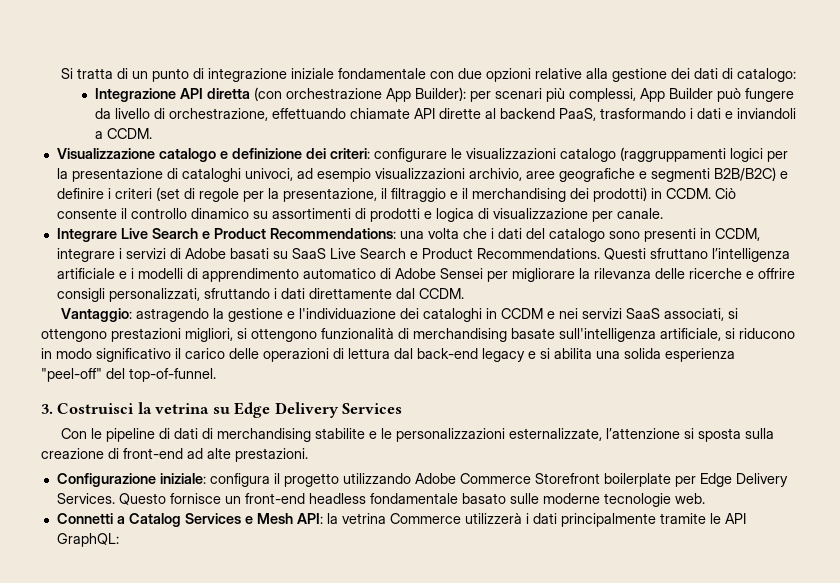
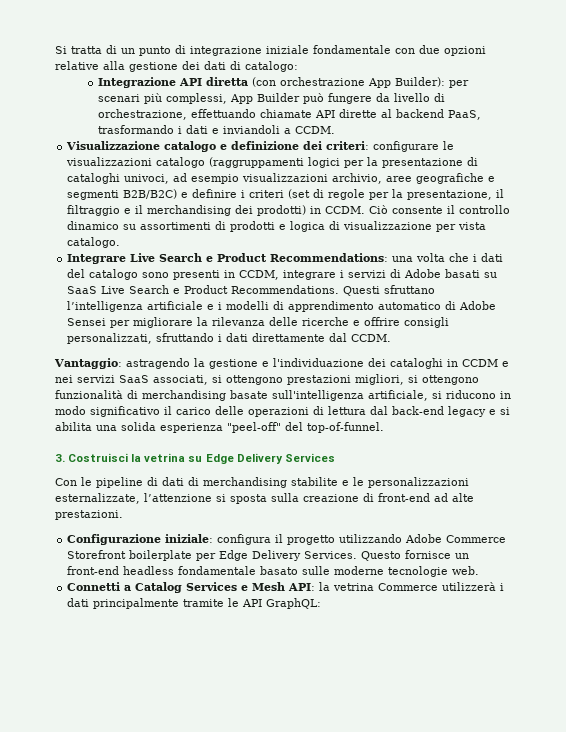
- Ciò consente il controllo dinamico su assortimenti di prodotti e logica di visualizzazione per canale.
+ Ciò consente il controllo dinamico su assortimenti di prodotti e logica di visualizzazione per vista catalogo.

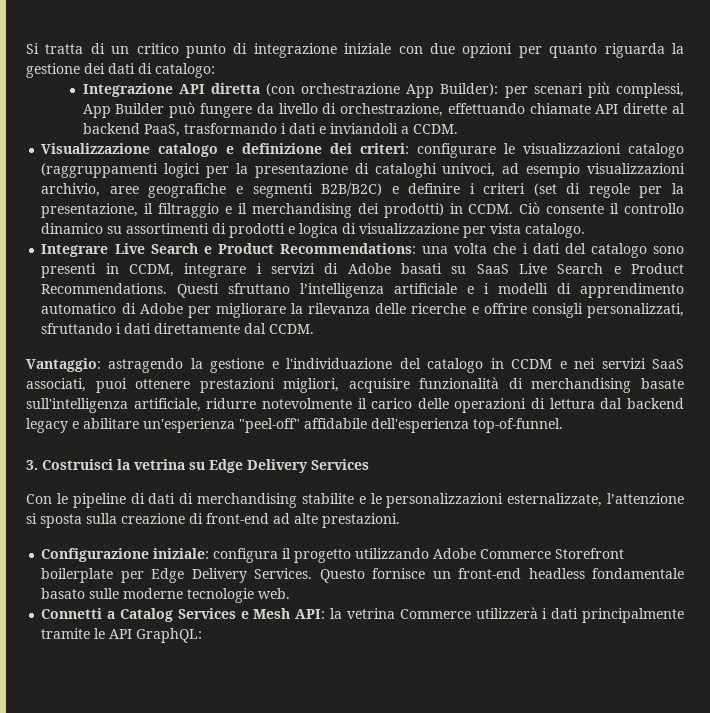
- Si tratta di un punto di integrazione iniziale fondamentale con due opzioni relative alla gestione dei dati di catalogo:
+ Si tratta di un critico punto di integrazione iniziale con due opzioni per quanto riguarda la gestione dei dati di catalogo:
- Questi sfruttano l’intelligenza artificiale e i modelli di apprendimento automatico di Adobe Sensei per migliorare la rilevanza delle ricerche e offrire consigli personalizzati, sfruttando i dati direttamente dal CCDM.
+ Questi sfruttano l’intelligenza artificiale e i modelli di apprendimento automatico di Adobe per migliorare la rilevanza delle ricerche e offrire consigli personalizzati, sfruttando i dati direttamente dal CCDM.
- Vantaggio: astragendo la gestione e l'individuazione dei cataloghi in CCDM e nei servizi SaaS associati, si ottengono prestazioni migliori, si ottengono funzionalità di merchandising basate sull'intelligenza artificiale, si riducono in modo significativo il carico delle operazioni di lettura dal back-end legacy e si abilita una solida esperienza "peel-off" del top-of-funnel.
+ Vantaggio: astragendo la gestione e l'individuazione del catalogo in CCDM e nei servizi SaaS associati, puoi ottenere prestazioni migliori, acquisire funzionalità di merchandising basate sull'intelligenza artificiale, ridurre notevolmente il carico delle operazioni di lettura dal backend legacy e abilitare un'esperienza "peel-off" affidabile dell'esperienza top-of-funnel.

